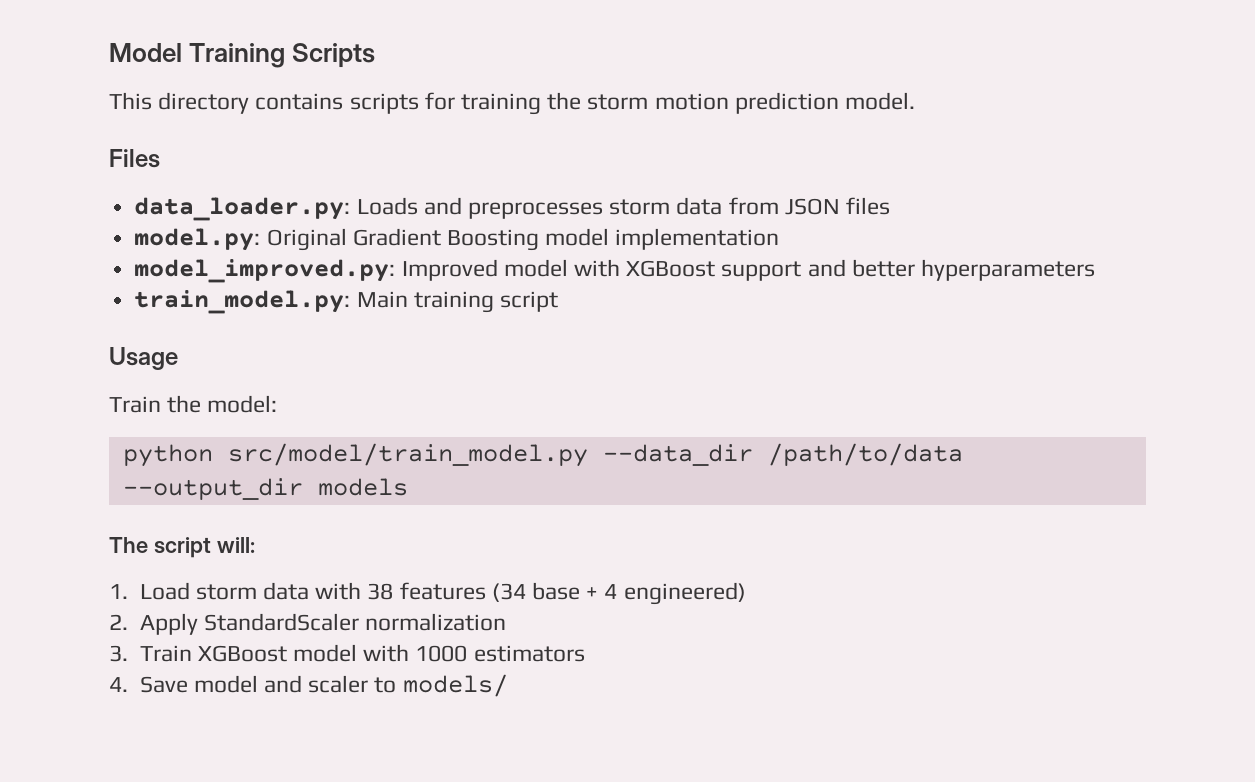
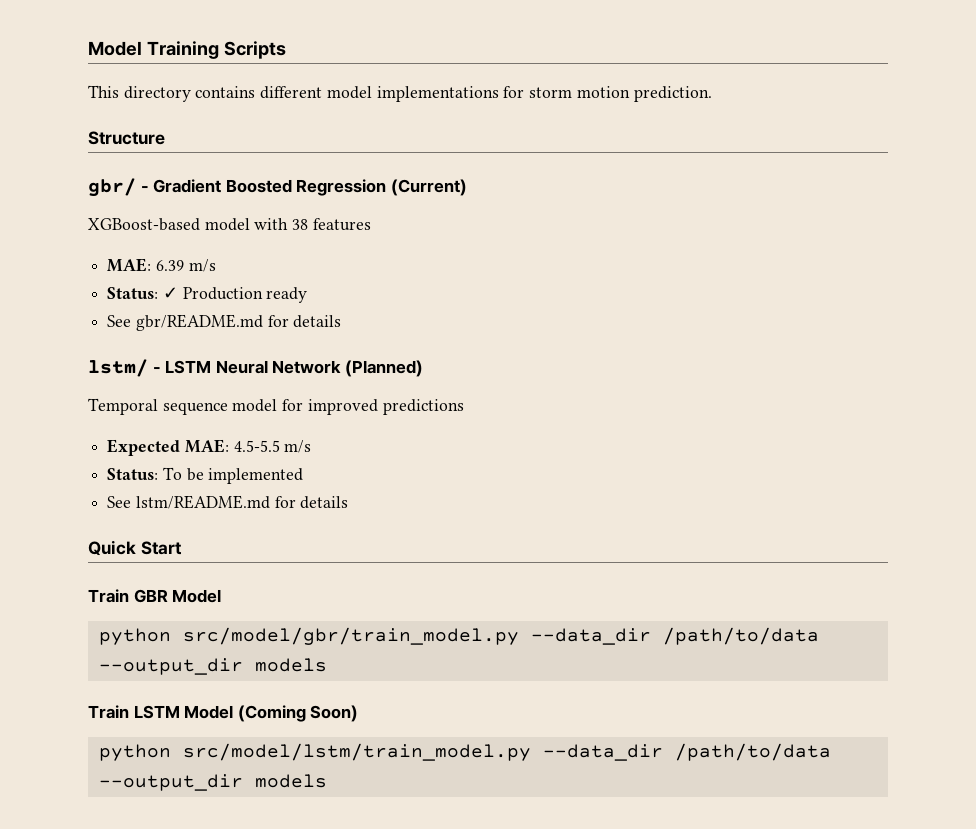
- This directory contains scripts for training the storm motion prediction model.
- Files
- data_loader.py: Loads and preprocesses storm data from JSON files
- model.py: Original Gradient Boosting model implementation
- model_improved.py: Improved model with XGBoost support and better hyperparameters
- train_model.py: Main training script
- Usage
- Train the model:
- python src/model/train_model.py --data_dir /path/to/data --output_dir models
+ This directory contains different model implementations for storm motion prediction.
+ Structure
+ gbr/ - Gradient Boosted Regression (Current)
+ XGBoost-based model with 38 features
+ MAE: 6.39 m/s
+ Status: ✓ Production ready
+ See gbr/README.md for details
+ lstm/ - LSTM Neural Network (Planned)
+ Temporal sequence model for improved predictions
+ Expected MAE: 4.5-5.5 m/s
+ Status: To be implemented
+ See lstm/README.md for details
+ Quick Start
+ Train GBR Model
+ python src/model/gbr/train_model.py --data_dir /path/to/data --output_dir models
- The script will:
- 1. Load storm data with 38 features (34 base + 4 engineered)
- 2. Apply StandardScaler normalization
- 3. Train XGBoost model with 1000 estimators
- 4. Save model and scaler to models/
+ Train LSTM Model (Coming Soon)
+ python src/model/lstm/train_model.py --data_dir /path/to/data --output_dir models

